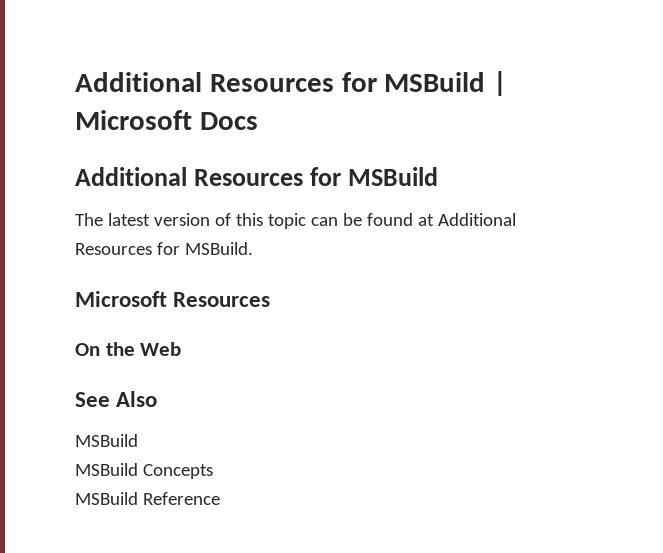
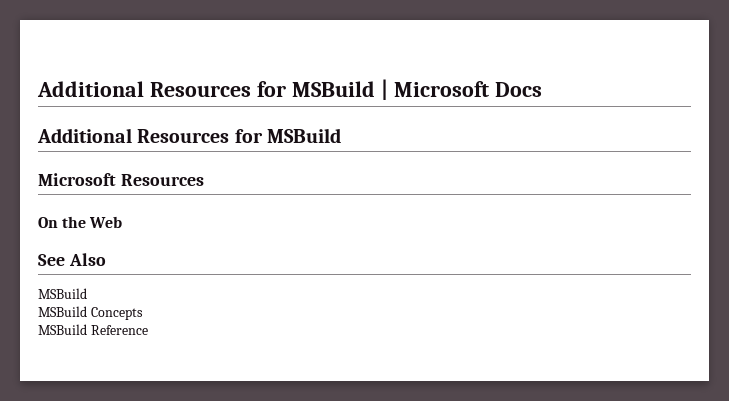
- The latest version of this topic can be found at Additional Resources for MSBuild.

